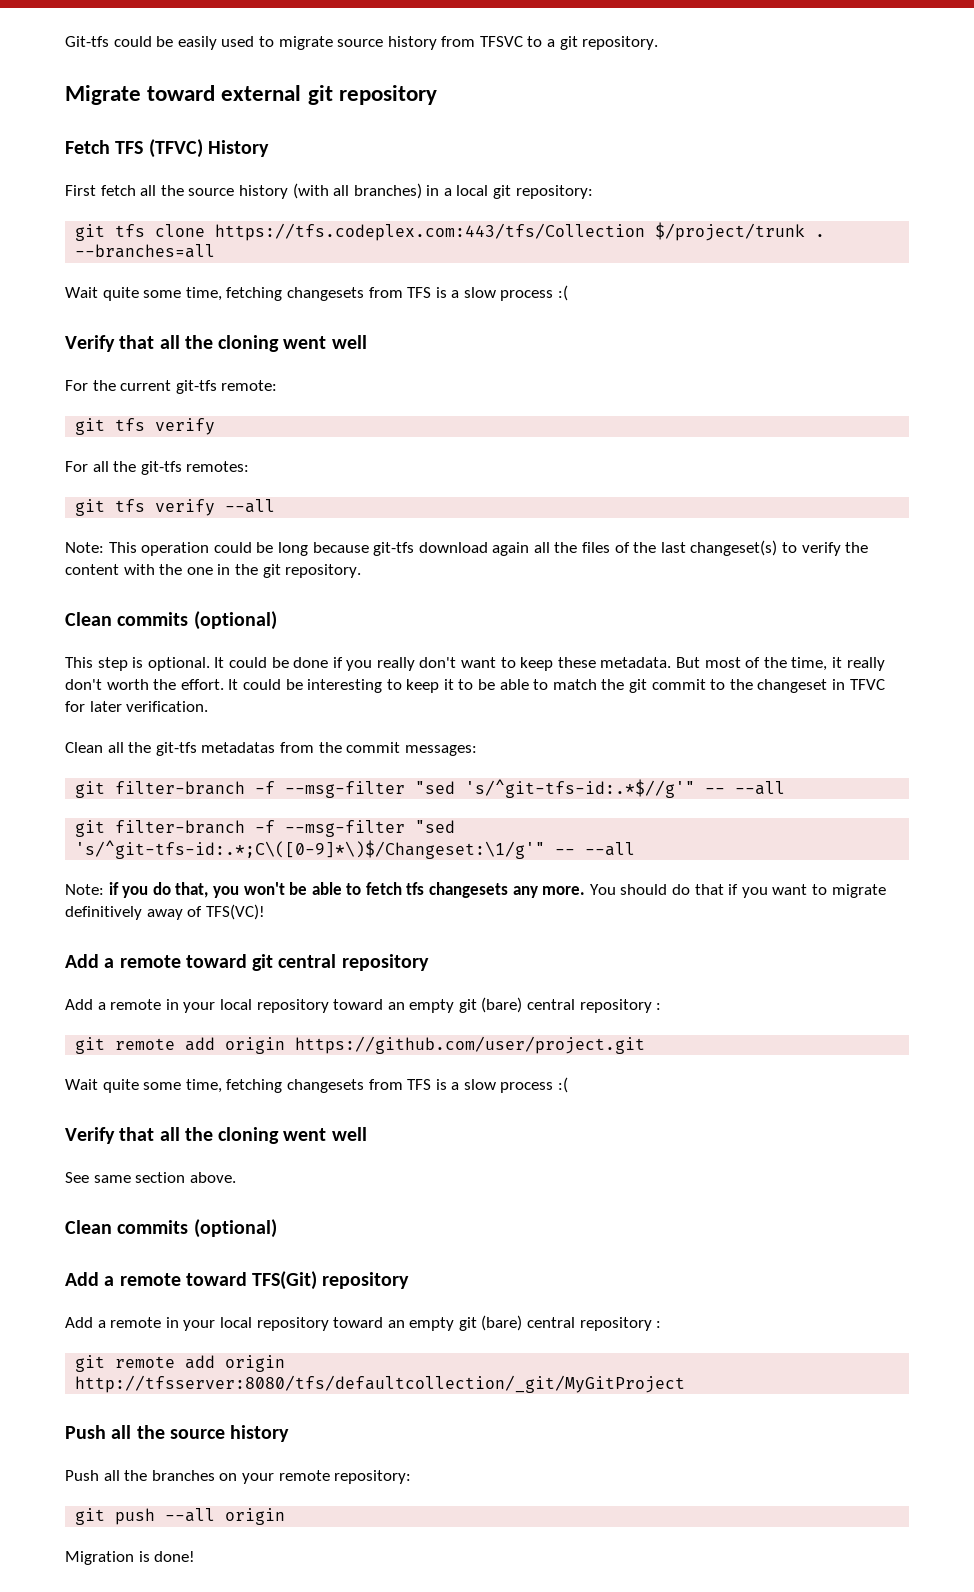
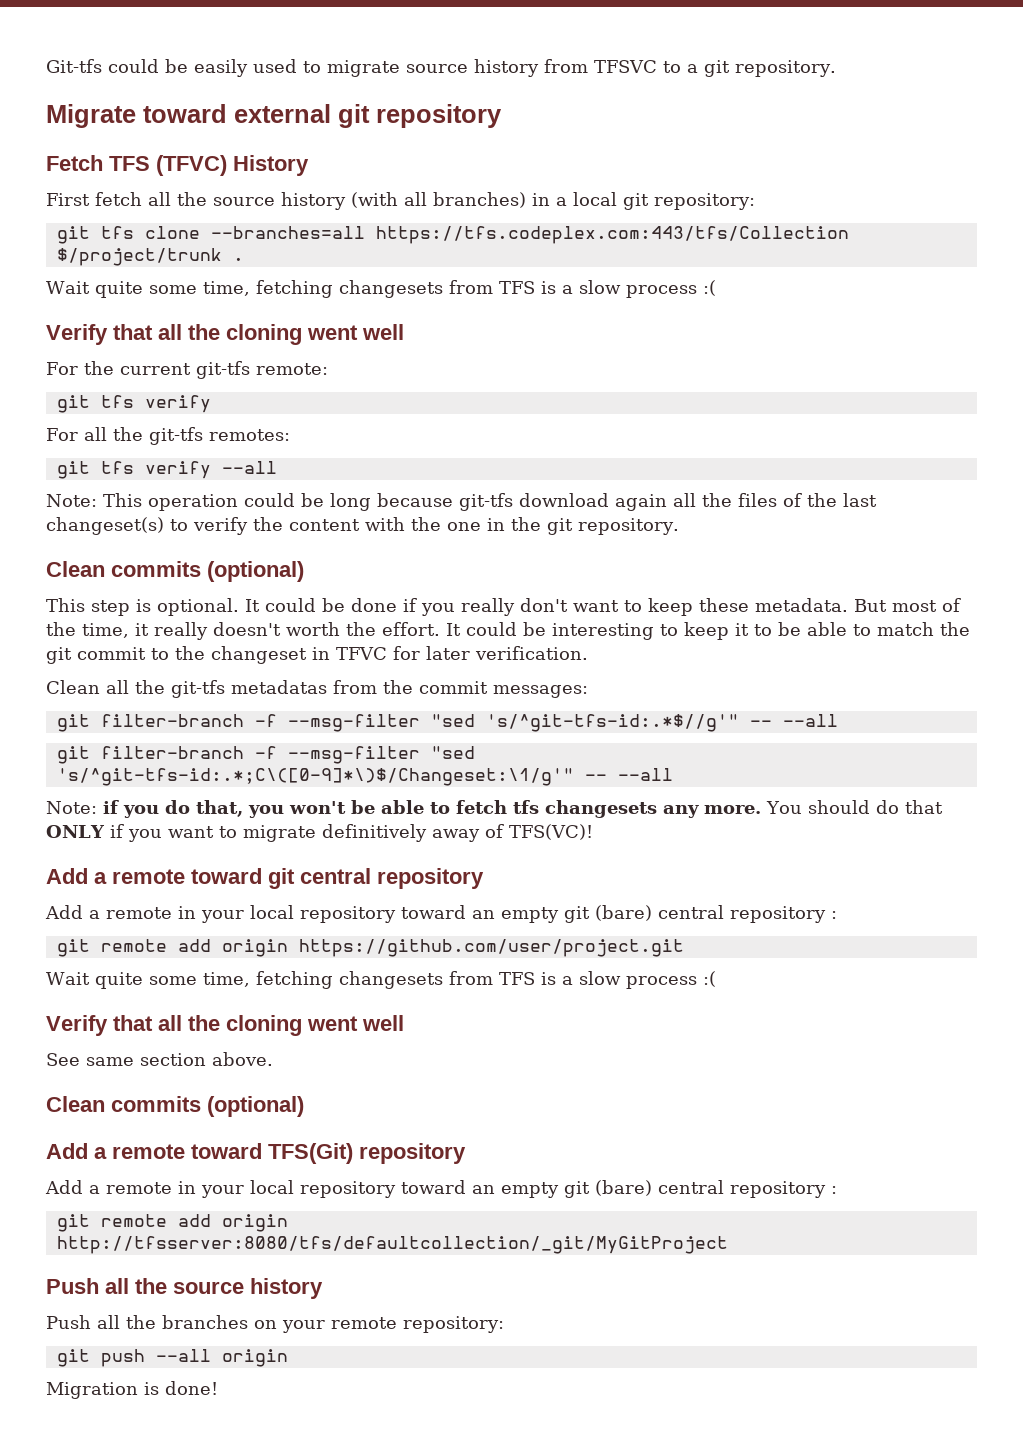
- git tfs clone https://tfs.codeplex.com:443/tfs/Collection $/project/trunk . --branches=all
+ git tfs clone --branches=all https://tfs.codeplex.com:443/tfs/Collection $/project/trunk .
- But most of the time, it really don't worth the effort.
+ But most of the time, it really doesn't worth the effort.
- You should do that if you want to migrate definitively away of TFS(VC)!
+ You should do that ONLY if you want to migrate definitively away of TFS(VC)!

